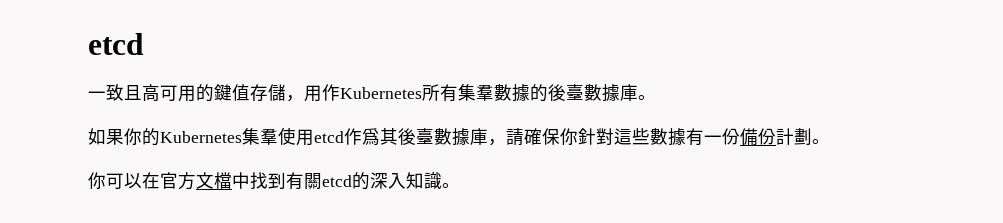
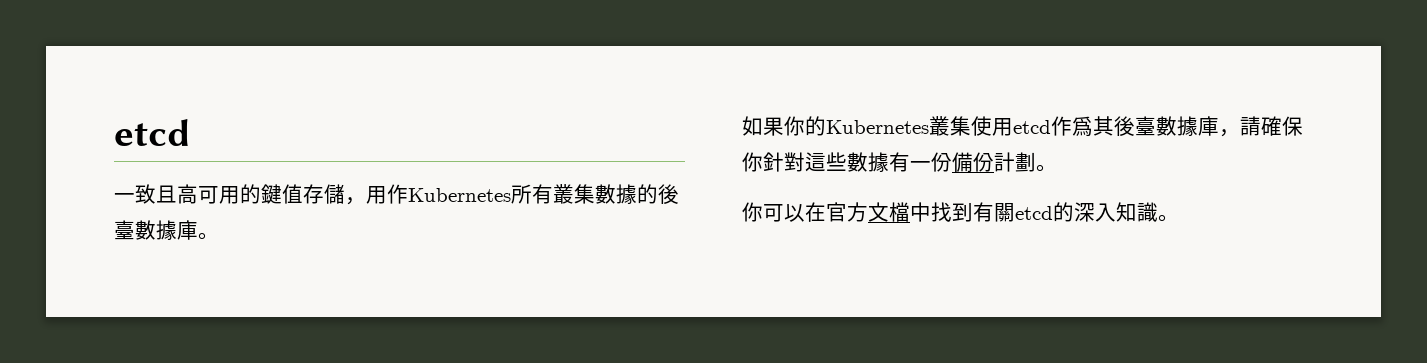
- 一致且高可用的鍵值存儲，用作Kubernetes所有集羣數據的後臺數據庫。
+ 一致且高可用的鍵值存儲，用作Kubernetes所有叢集數據的後臺數據庫。
- 如果你的Kubernetes集羣使用etcd作爲其後臺數據庫，請確保你針對這些數據有一份備份計劃。
+ 如果你的Kubernetes叢集使用etcd作爲其後臺數據庫，請確保你針對這些數據有一份備份計劃。

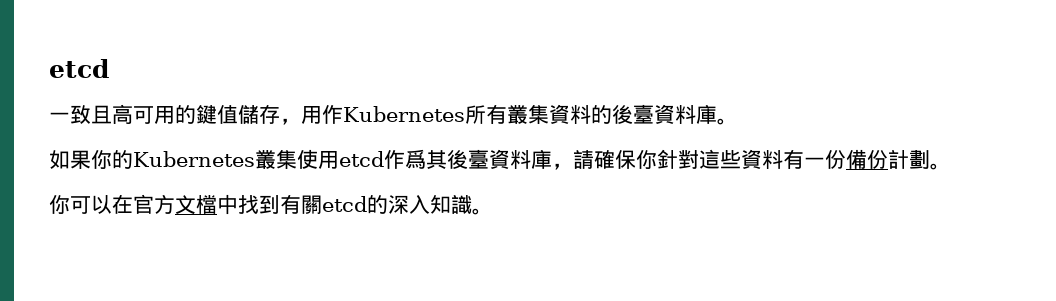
- 一致且高可用的鍵值存儲，用作Kubernetes所有叢集數據的後臺數據庫。
+ 一致且高可用的鍵值儲存，用作Kubernetes所有叢集資料的後臺資料庫。
- 如果你的Kubernetes叢集使用etcd作爲其後臺數據庫，請確保你針對這些數據有一份備份計劃。
+ 如果你的Kubernetes叢集使用etcd作爲其後臺資料庫，請確保你針對這些資料有一份備份計劃。

